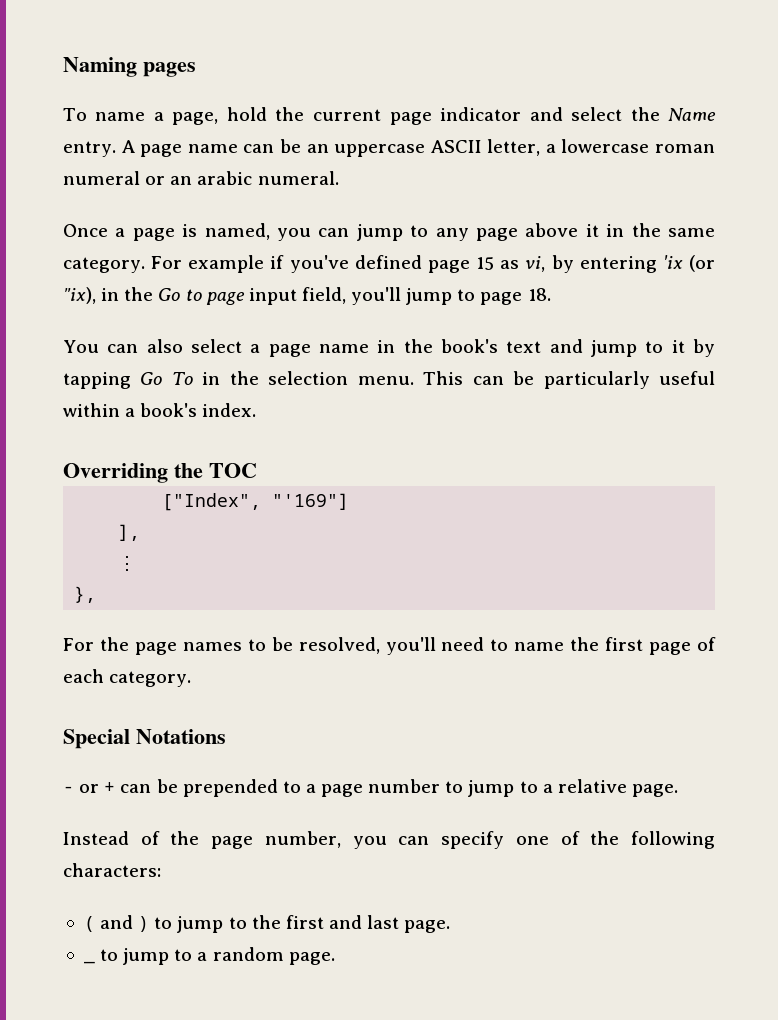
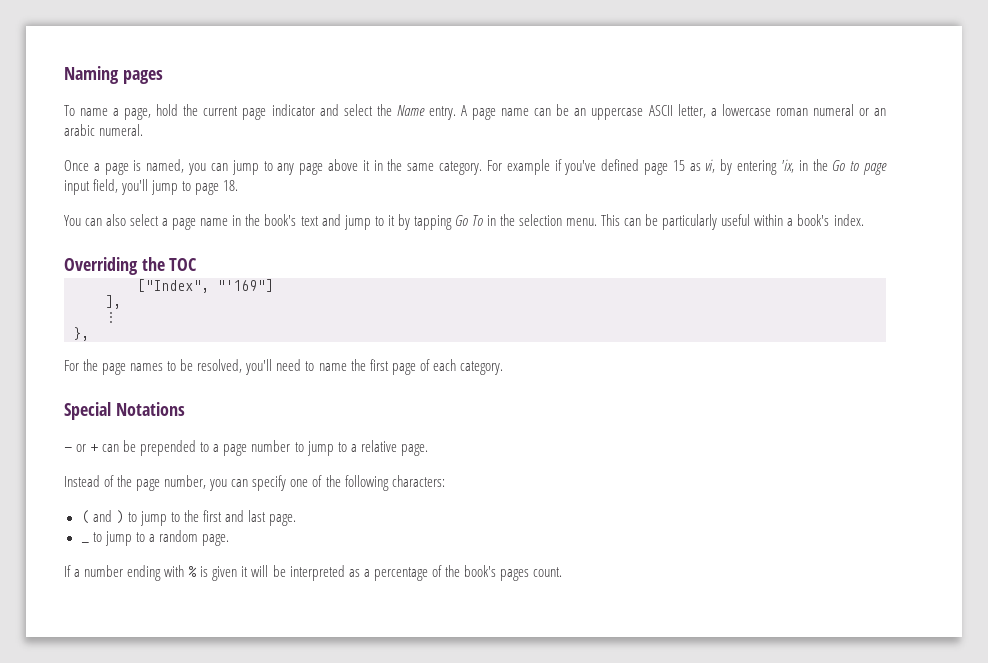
- For example if you've defined page 15 as vi, by entering 'ix (or "ix), in the Go to page input field, you'll jump to page 18.
+ For example if you've defined page 15 as vi, by entering 'ix, in the Go to page input field, you'll jump to page 18.
+ If a number ending with % is given it will be interpreted as a percentage of the book's pages count.

